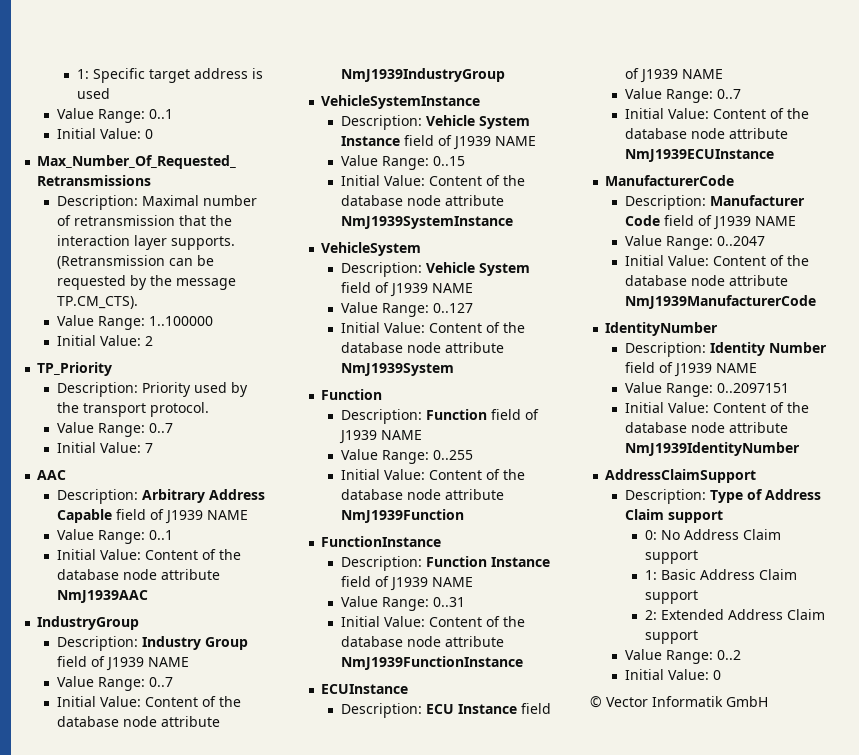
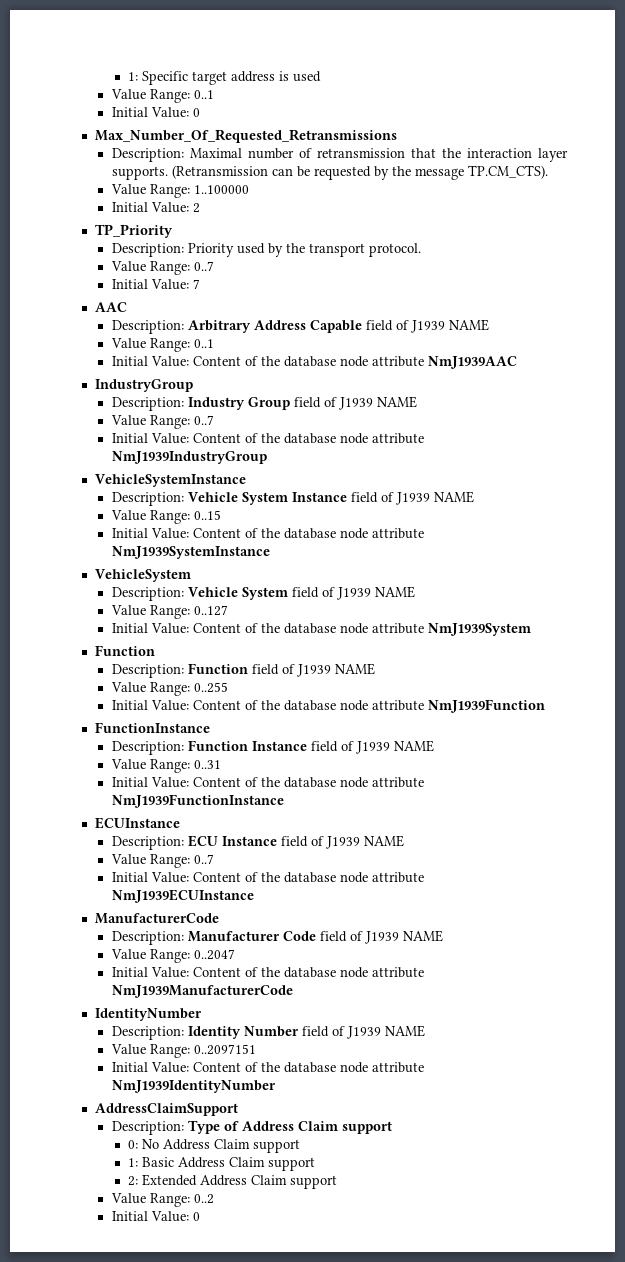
- © Vector Informatik GmbH

